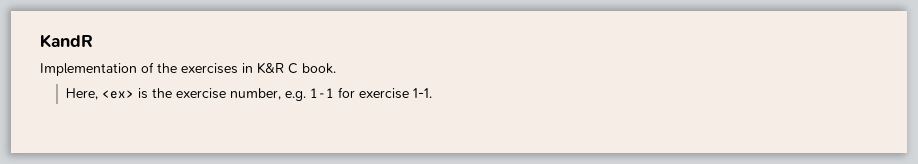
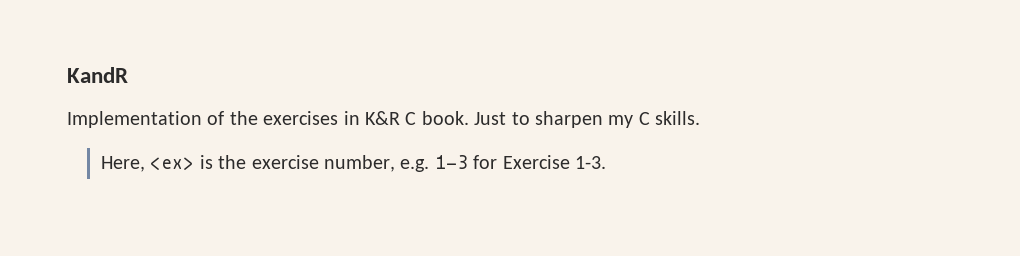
+ Just to sharpen my C skills.
- Here, <ex> is the exercise number, e.g. 1-1 for exercise 1-1.
+ Here, <ex> is the exercise number, e.g. 1-3 for Exercise 1-3.

